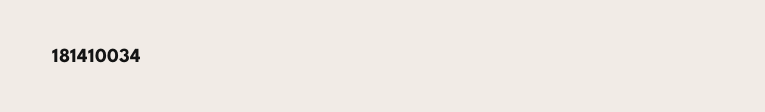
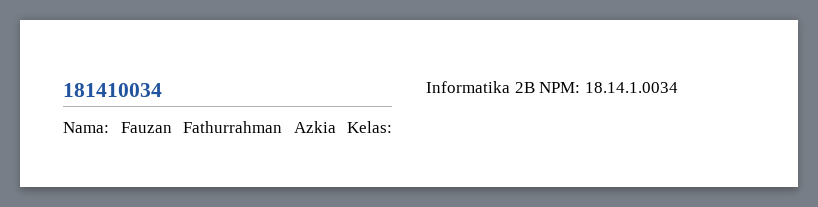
+ Nama: Fauzan Fathurrahman Azkia Kelas: Informatika 2B NPM: 18.14.1.0034

